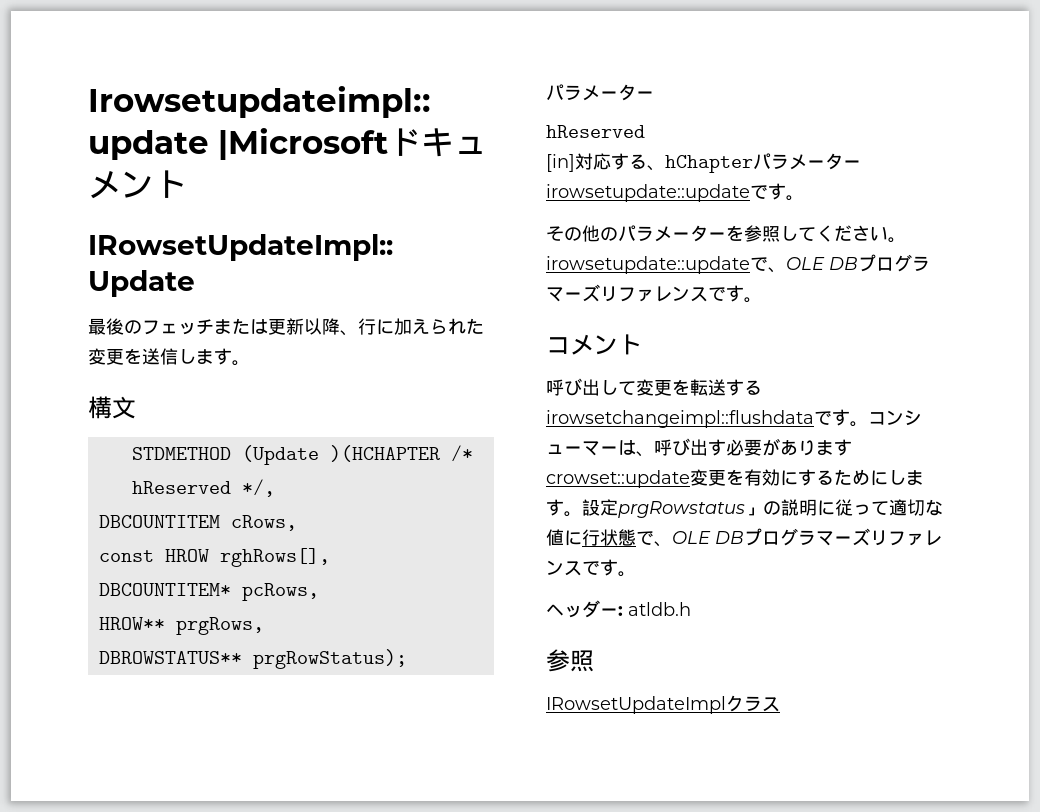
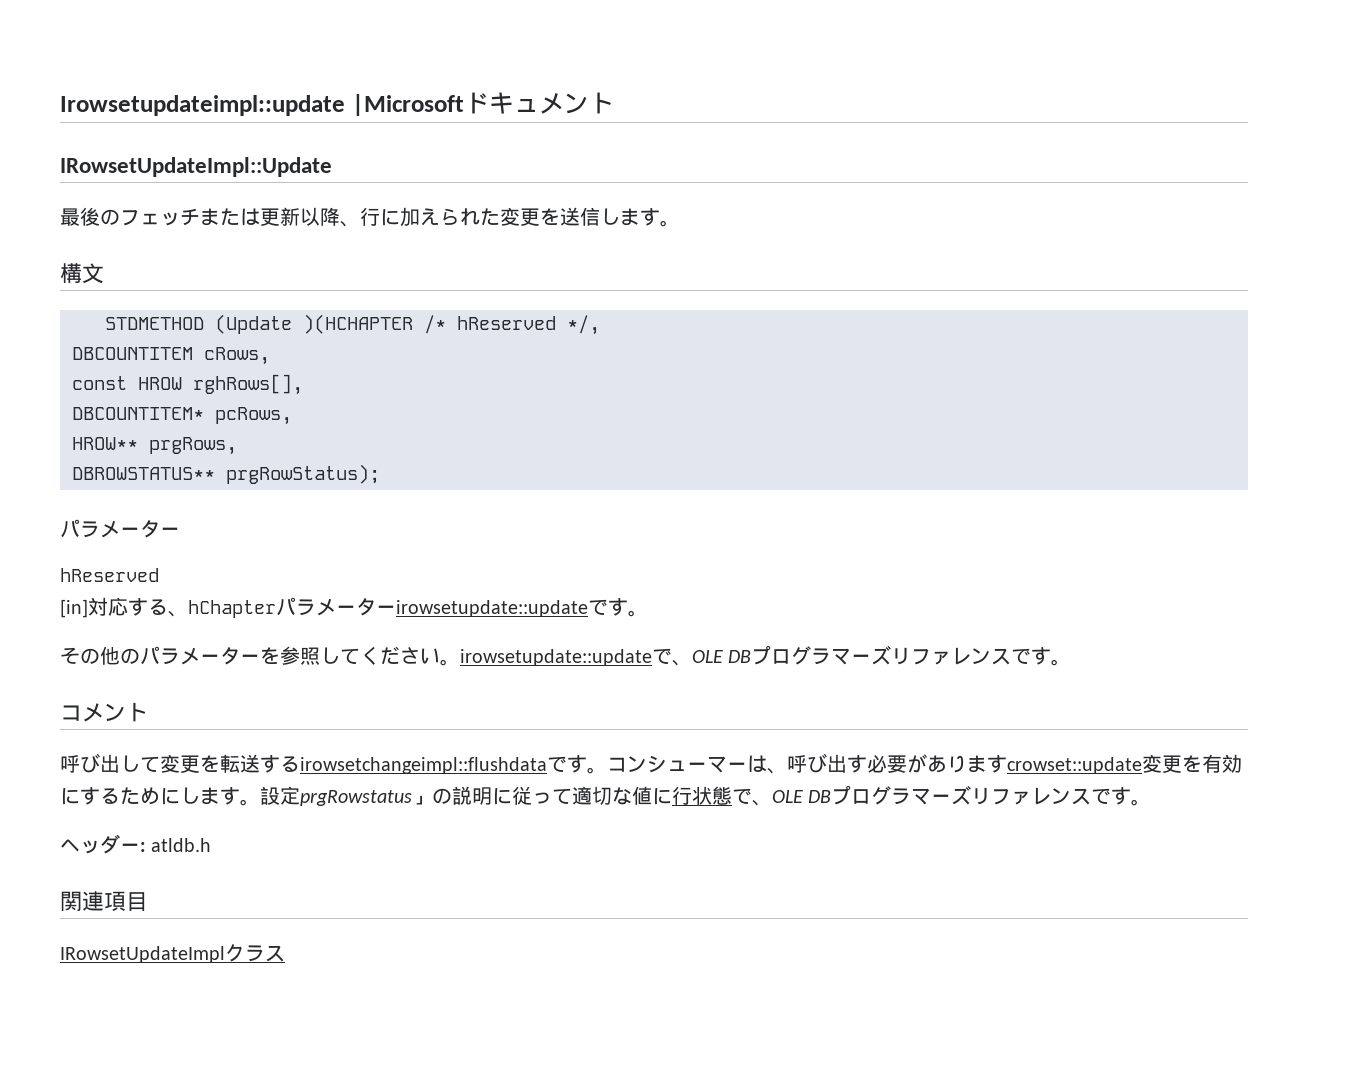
  ヘッダー: atldb.h
- 参照
+ 関連項目

